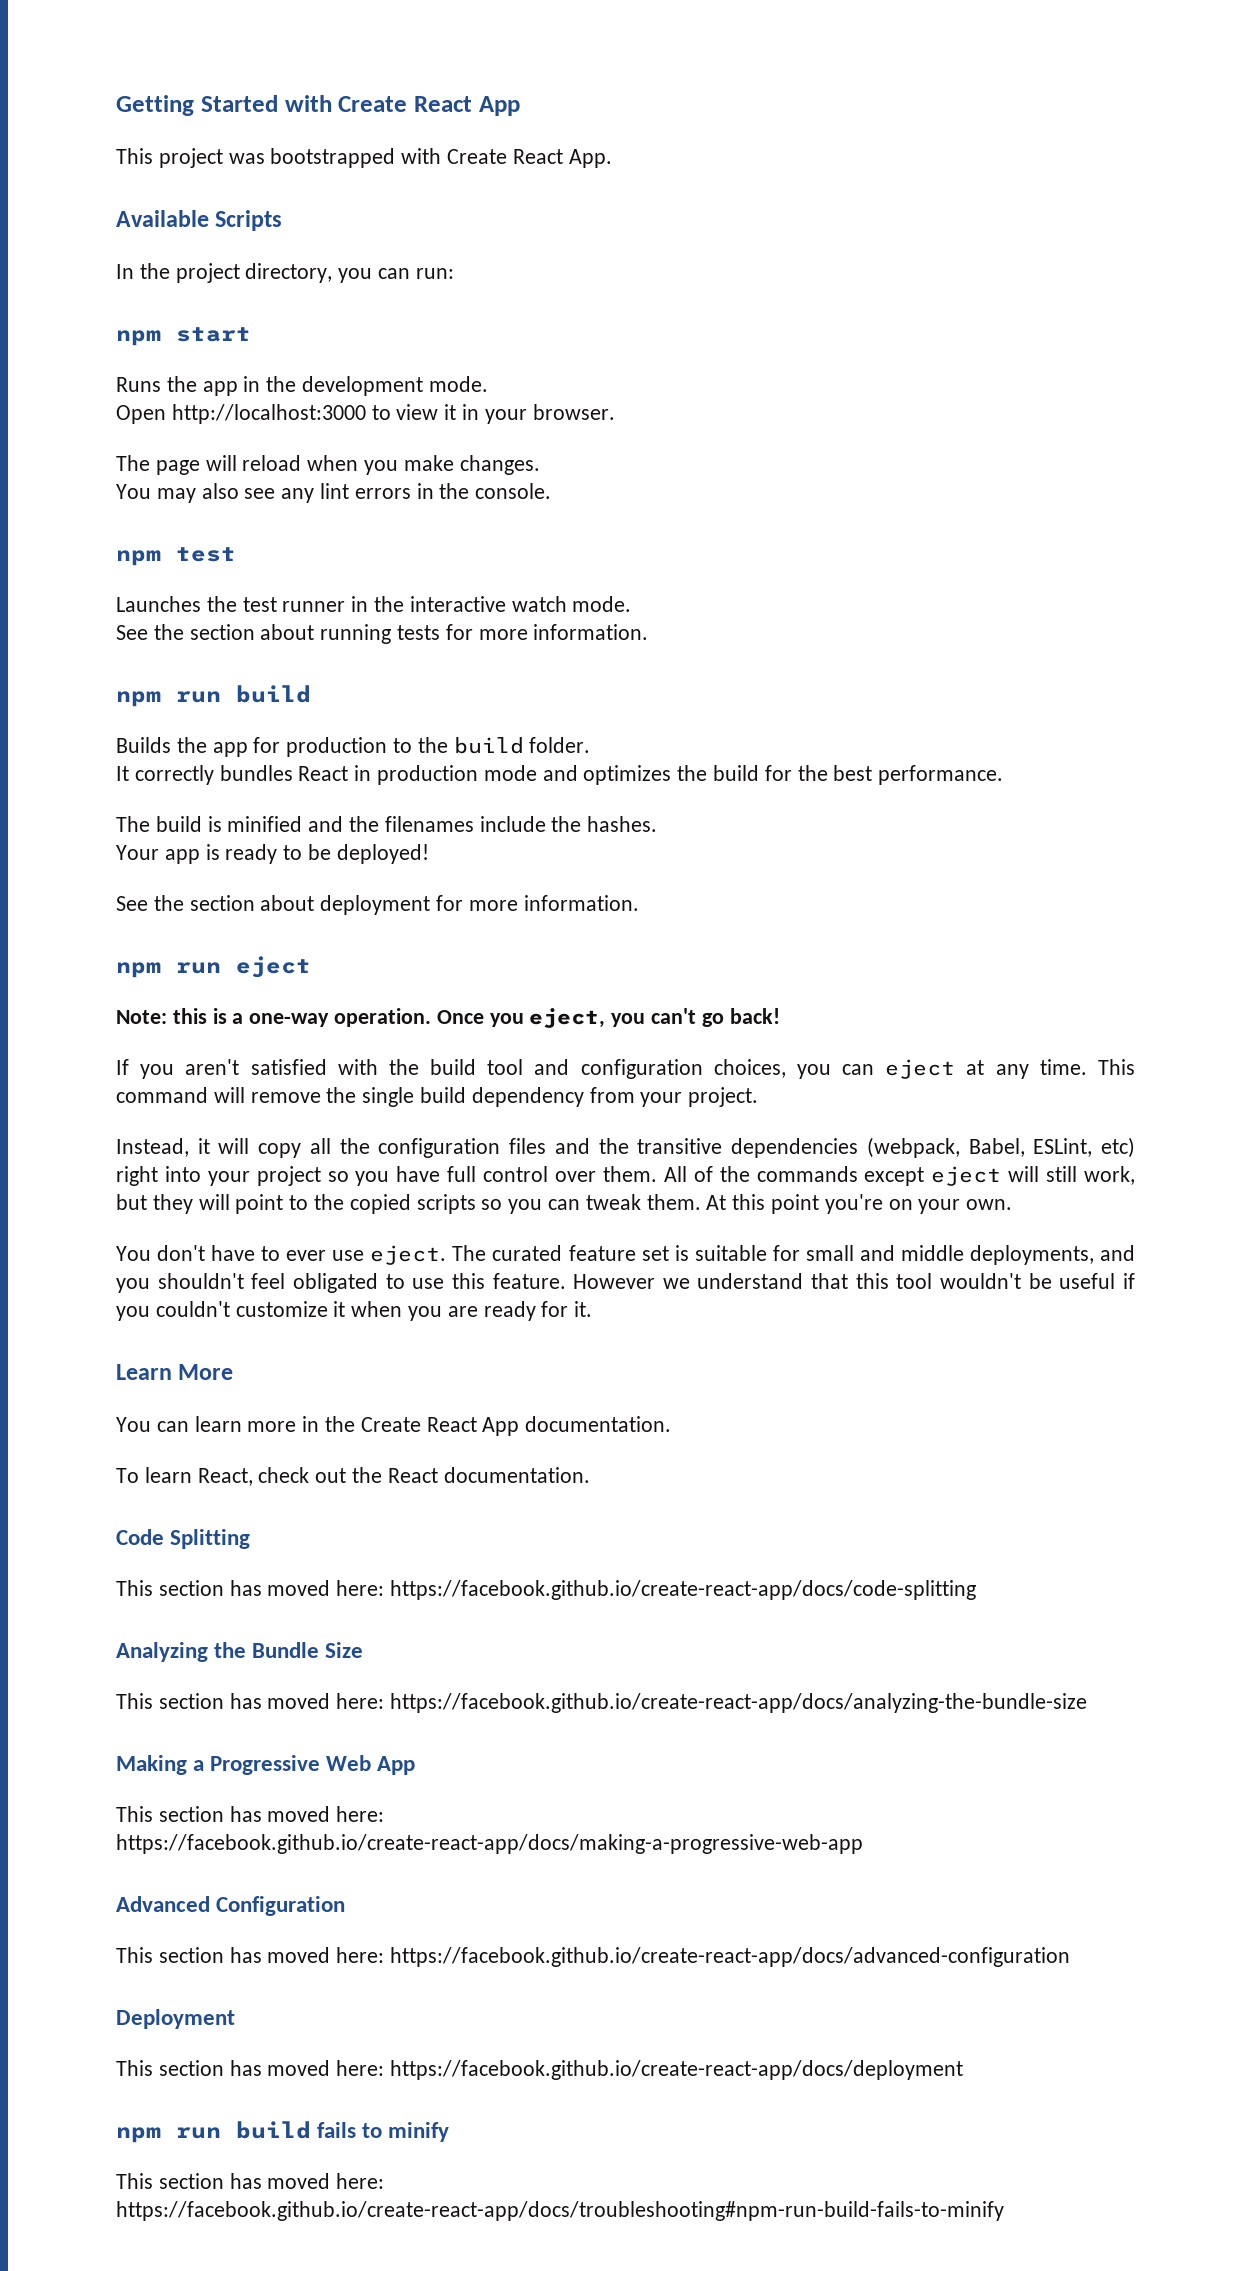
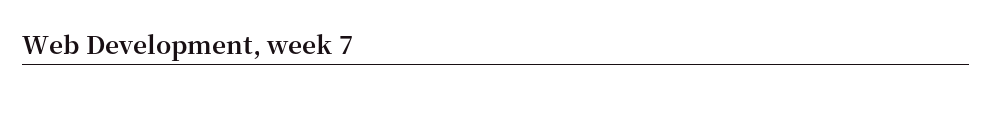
- Getting Started with Create React App
- This project was bootstrapped with Create React App.
- Available Scripts
- In the project directory, you can run:
- npm start
- Runs the app in the development mode.
- Open http://localhost:3000 to view it in your browser.
- The page will reload when you make changes.
- You may also see any lint errors in the console.
- npm test
- Launches the test runner in the interactive watch mode.
- See the section about running tests for more information.
- npm run build
- Builds the app for production to the build folder.
- It correctly bundles React in production mode and optimizes the build for the best performance.
- The build is minified and the filenames include the hashes.
- Your app is ready to be deployed!
- See the section about deployment for more information.
- npm run eject
- Note: this is a one-way operation. Once you eject, you can't go back!
- If you aren't satisfied with the build tool and configuration choices, you can eject at any time. This command will remove the single build dependency from your project.
- Instead, it will copy all the configuration files and the transitive dependencies (webpack, Babel, ESLint, etc) right into your project so you have full control over them. All of the commands except eject will still work, but they will point to the copied scripts so you can tweak them. At this point you're on your own.
- You don't have to ever use eject. The curated feature set is suitable for small and middle deployments, and you shouldn't feel obligated to use this feature. However we understand that this tool wouldn't be useful if you couldn't customize it when you are ready for it.
- Learn More
- You can learn more in the Create React App documentation.
- To learn React, check out the React documentation.
- Code Splitting
- This section has moved here: https://facebook.github.io/create-react-app/docs/code-splitting
- Analyzing the Bundle Size
- This section has moved here: https://facebook.github.io/create-react-app/docs/analyzing-the-bundle-size
- Making a Progressive Web App
- This section has moved here: https://facebook.github.io/create-react-app/docs/making-a-progressive-web-app
- Advanced Configuration
- This section has moved here: https://facebook.github.io/create-react-app/docs/advanced-configuration
- Deployment
- This section has moved here: https://facebook.github.io/create-react-app/docs/deployment
- npm run build fails to minify
- This section has moved here: https://facebook.github.io/create-react-app/docs/troubleshooting#npm-run-build-fails-to-minify
+ Web Development, week 7

